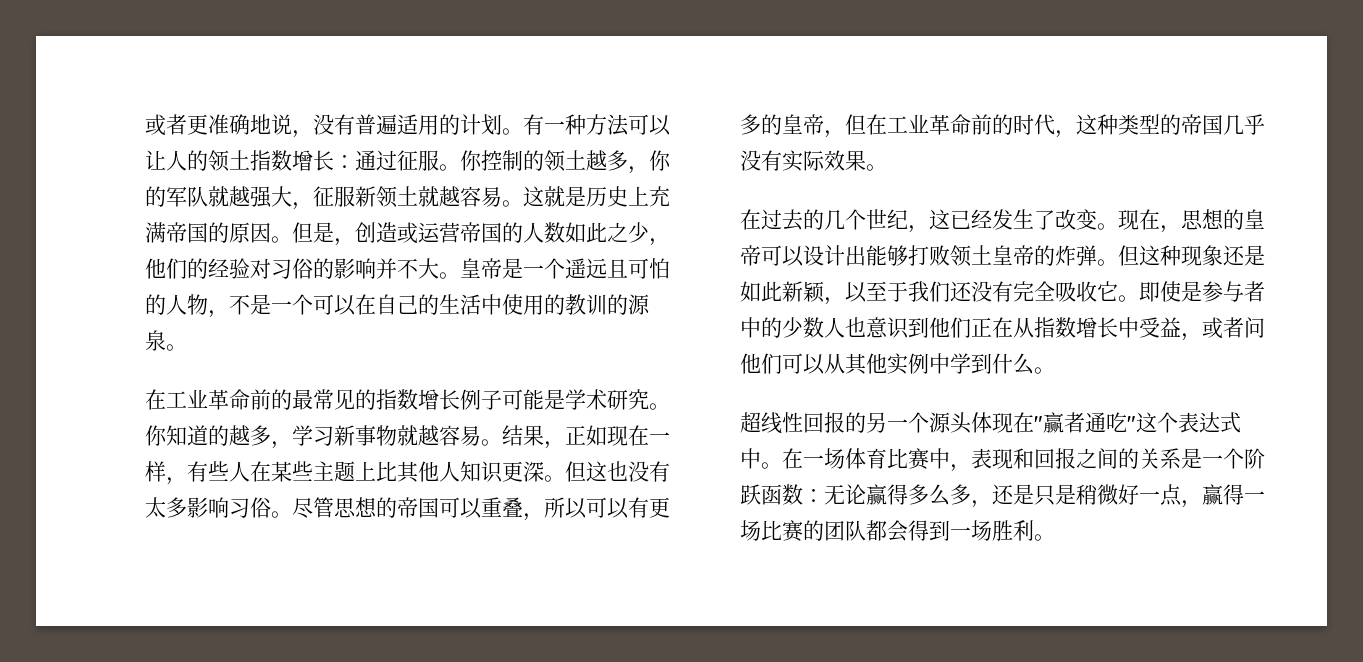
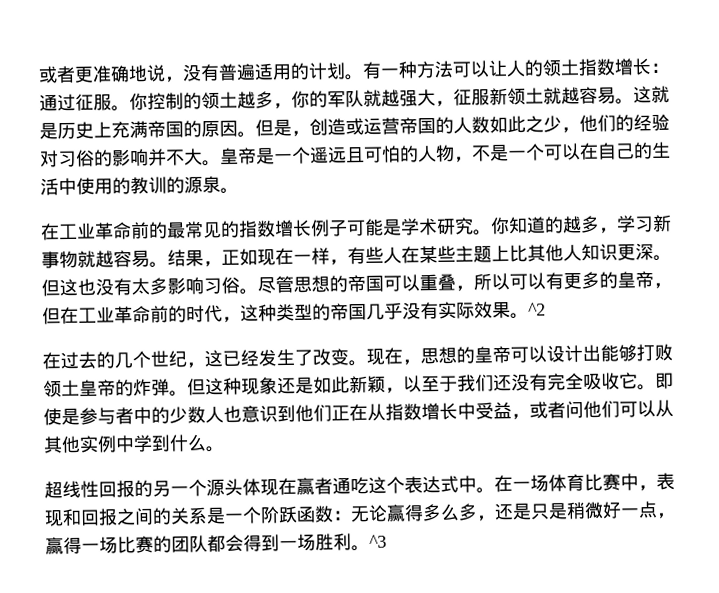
+ ^2
- 超线性回报的另一个源头体现在"赢者通吃"这个表达式中。
+ 超线性回报的另一个源头体现在赢者通吃这个表达式中。
+ ^3

